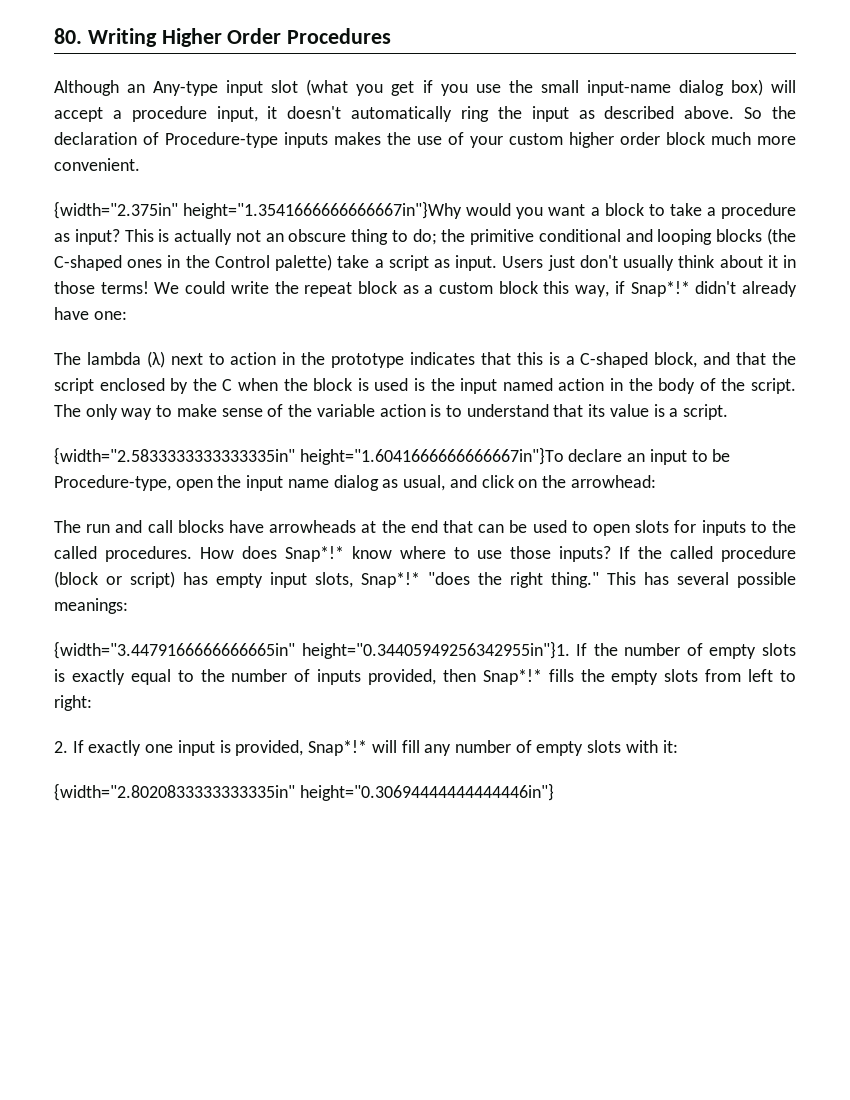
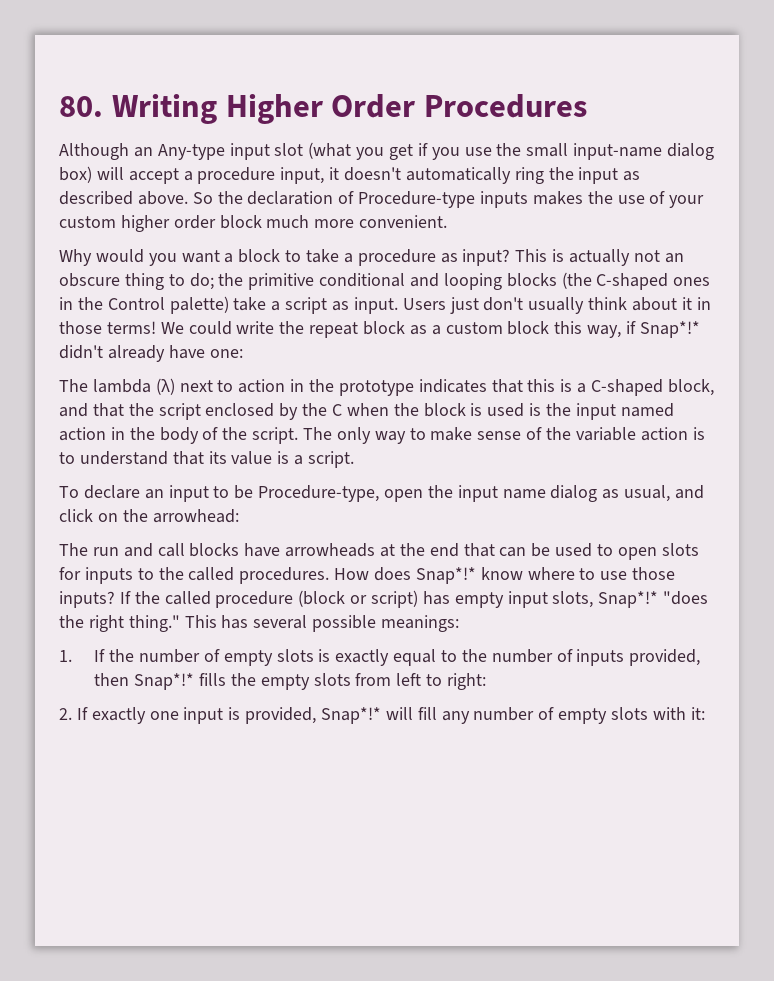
- {width="2.375in" height="1.3541666666666667in"}Why would you want a block to take a procedure as input?
+ Why would you want a block to take a procedure as input?
- {width="2.5833333333333335in" height="1.6041666666666667in"}To declare an input to be Procedure-type, open the input name dialog as usual, and click on the arrowhead:
+ To declare an input to be Procedure-type, open the input name dialog as usual, and click on the arrowhead:
- {width="3.4479166666666665in" height="0.34405949256342955in"}1. If the number of empty slots is exactly equal to the number of inputs provided, then Snap*!* fills the empty slots from left to right:
+ 1. If the number of empty slots is exactly equal to the number of inputs provided, then Snap*!* fills the empty slots from left to right:
- {width="2.8020833333333335in" height="0.30694444444444446in"}

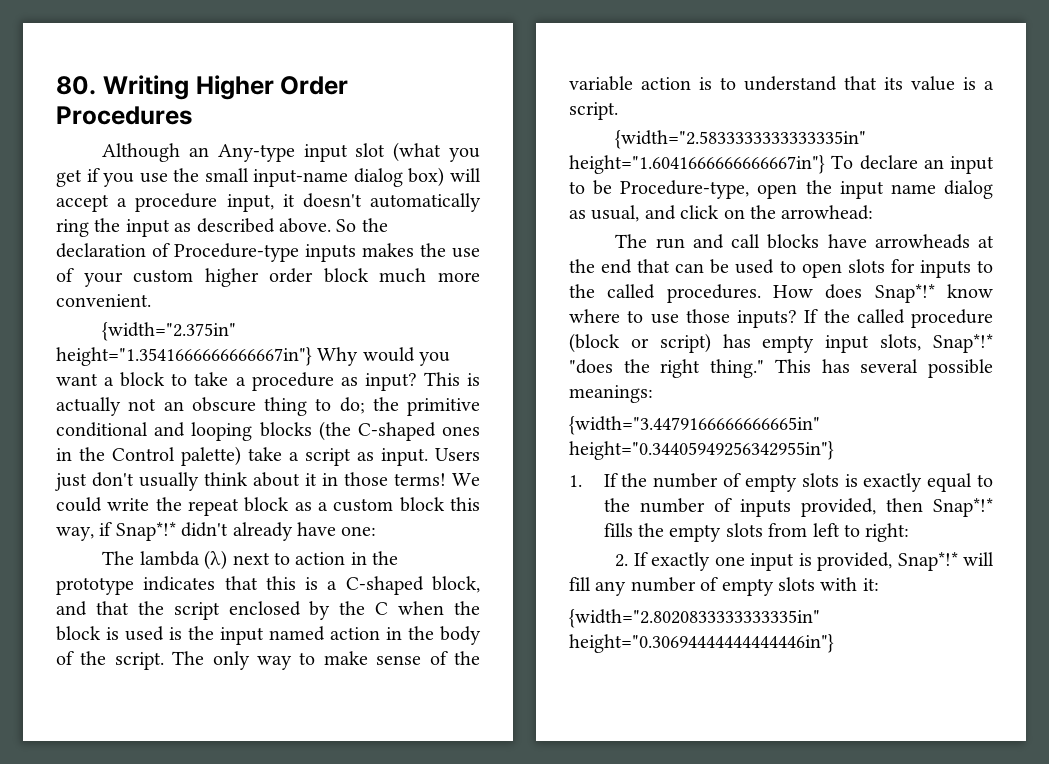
- Why would you want a block to take a procedure as input?
+ {width="2.375in" height="1.3541666666666667in"} Why would you want a block to take a procedure as input?
- To declare an input to be Procedure-type, open the input name dialog as usual, and click on the arrowhead:
+ {width="2.5833333333333335in" height="1.6041666666666667in"} To declare an input to be Procedure-type, open the input name dialog as usual, and click on the arrowhead:
+ {width="3.4479166666666665in" height="0.34405949256342955in"}
+ {width="2.8020833333333335in" height="0.30694444444444446in"}

